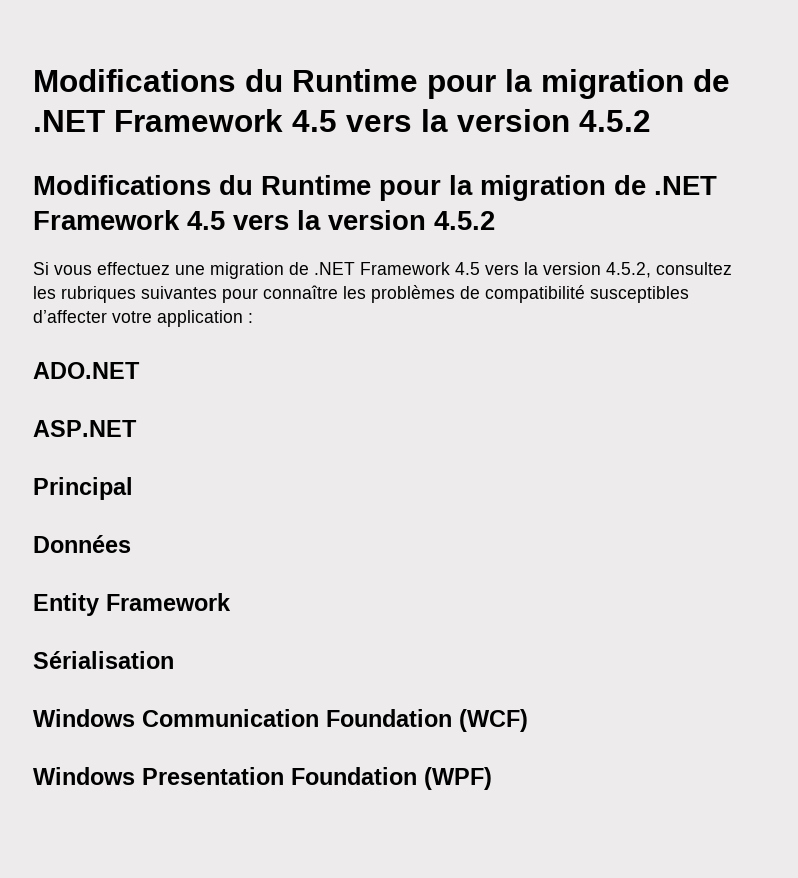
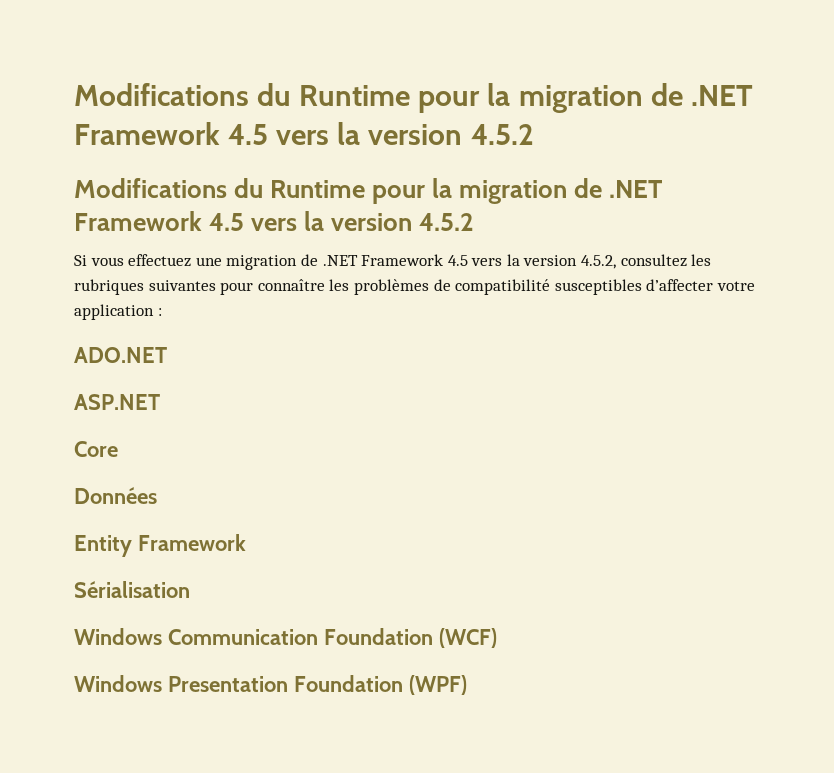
- Principal
+ Core

